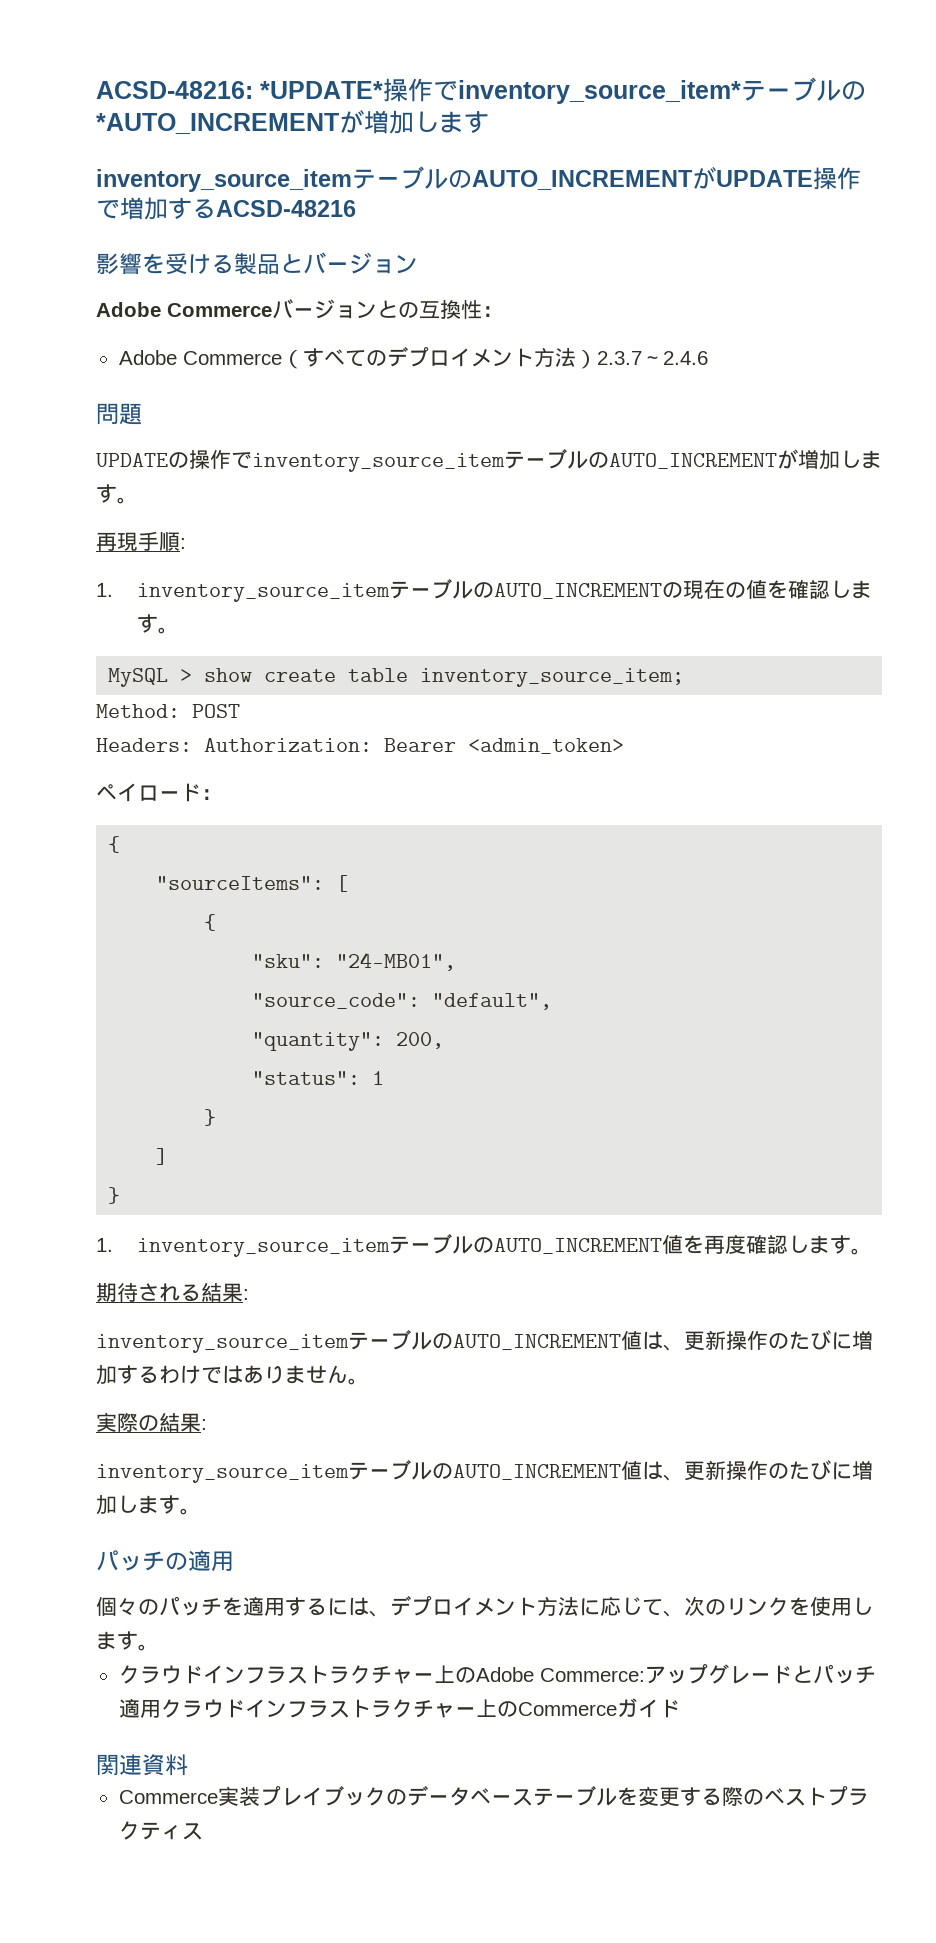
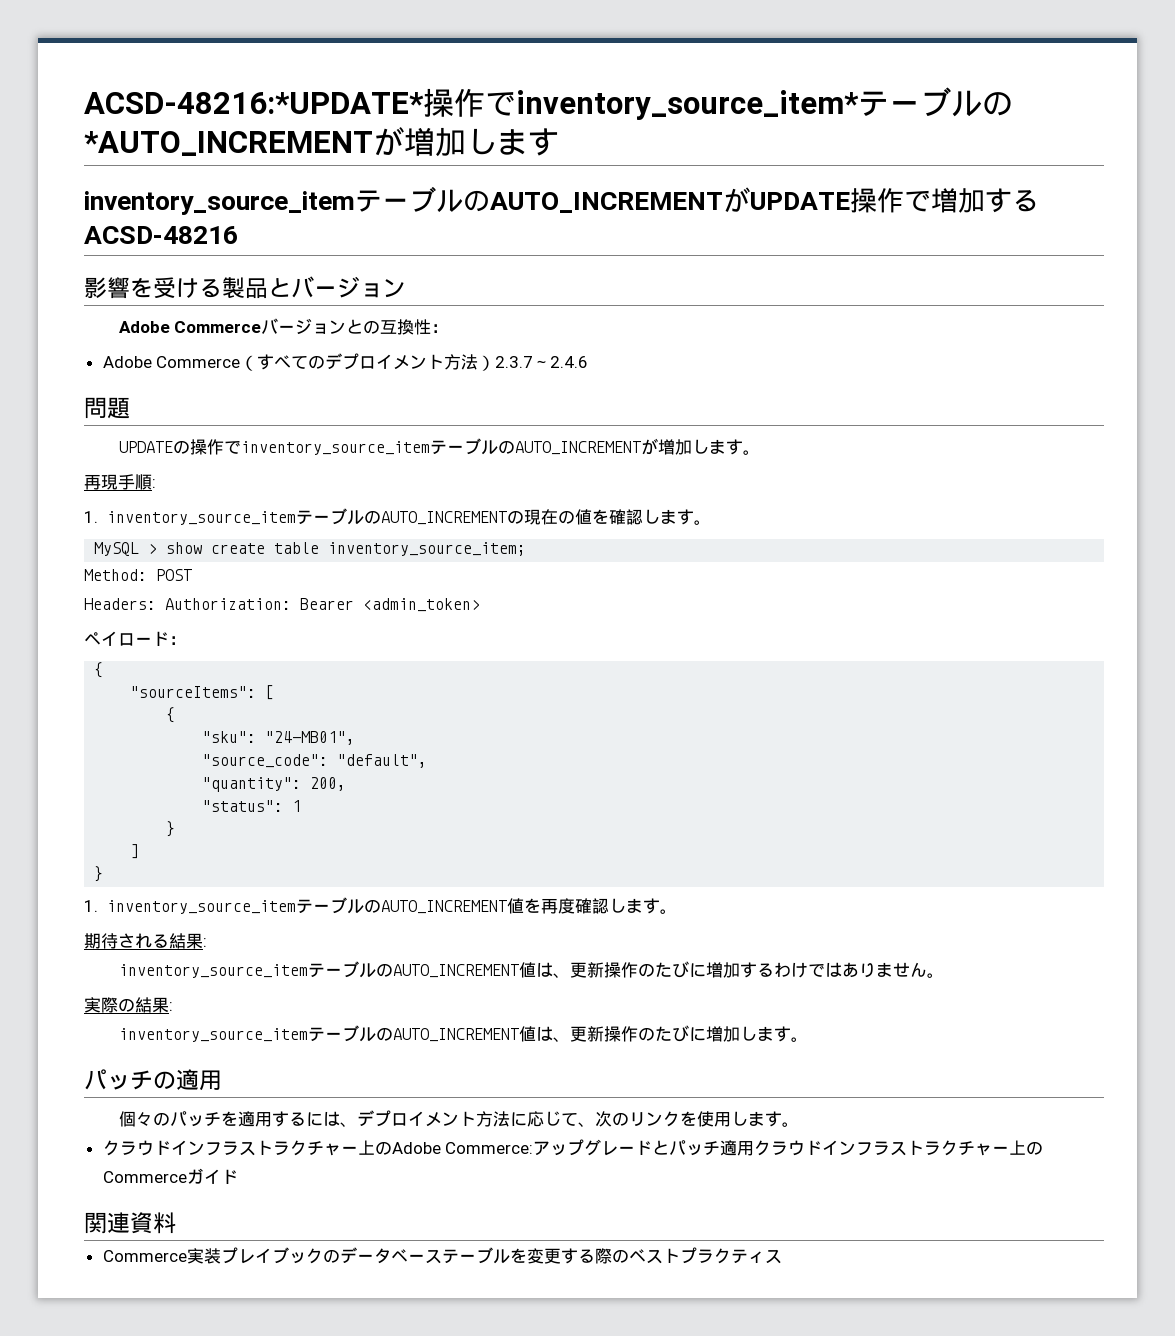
- ACSD-48216: *UPDATE*操作でinventory_source_item*テーブルの*AUTO_INCREMENTが増加します
+ ACSD-48216:*UPDATE*操作でinventory_source_item*テーブルの*AUTO_INCREMENTが増加します

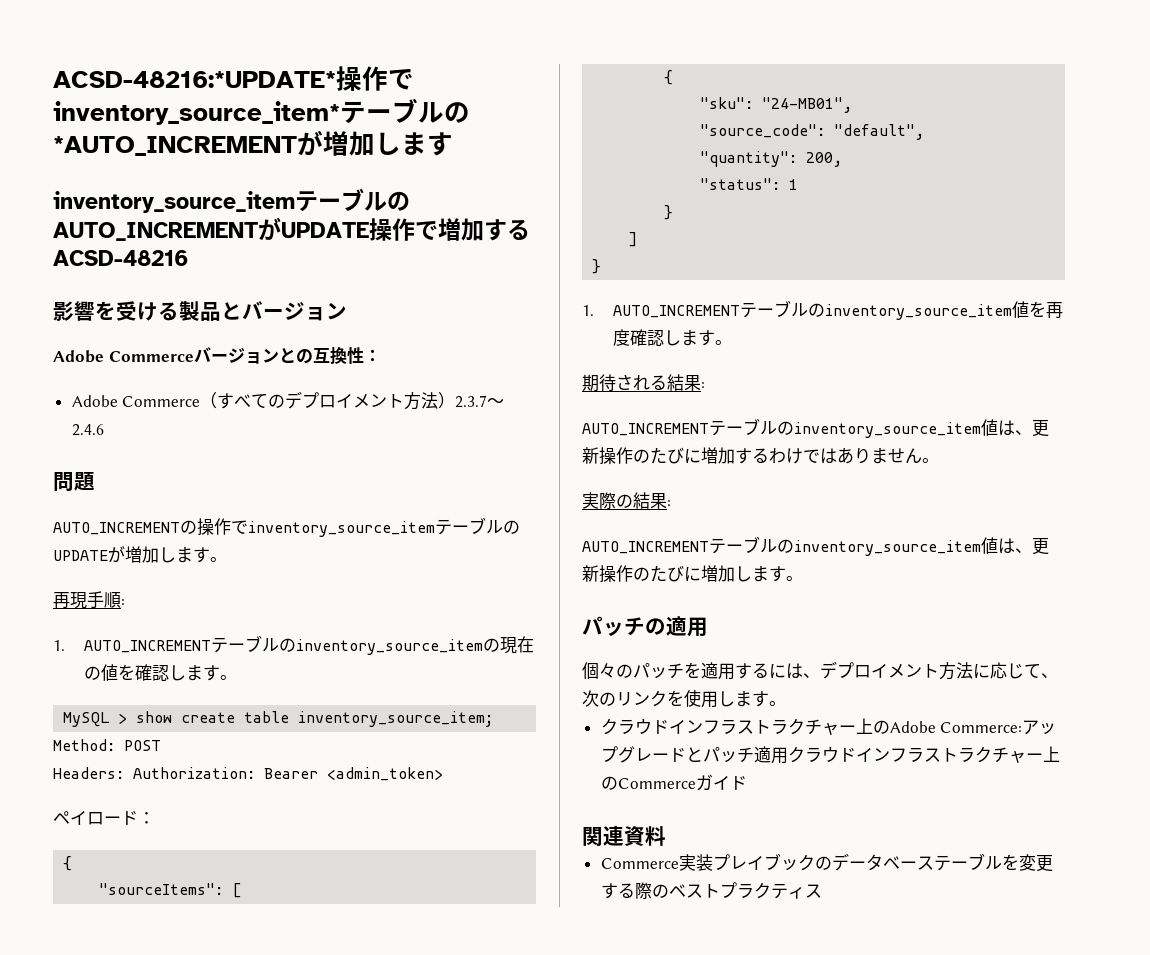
- UPDATEの操作でinventory_source_itemテーブルのAUTO_INCREMENTが増加します。
+ AUTO_INCREMENTの操作でinventory_source_itemテーブルのUPDATEが増加します。
- 1. inventory_source_itemテーブルのAUTO_INCREMENTの現在の値を確認します。
+ 1. AUTO_INCREMENTテーブルのinventory_source_itemの現在の値を確認します。
- 1. inventory_source_itemテーブルのAUTO_INCREMENT値を再度確認します。
+ 1. AUTO_INCREMENTテーブルのinventory_source_item値を再度確認します。
- inventory_source_itemテーブルのAUTO_INCREMENT値は、更新操作のたびに増加するわけではありません。
+ AUTO_INCREMENTテーブルのinventory_source_item値は、更新操作のたびに増加するわけではありません。
- inventory_source_itemテーブルのAUTO_INCREMENT値は、更新操作のたびに増加します。
+ AUTO_INCREMENTテーブルのinventory_source_item値は、更新操作のたびに増加します。

